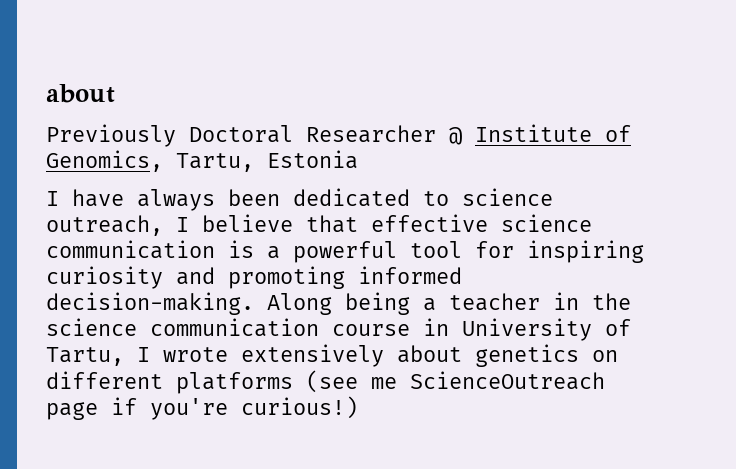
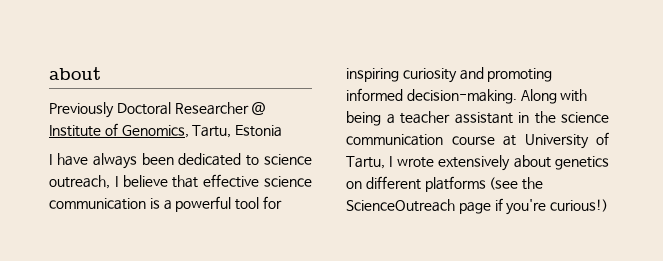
- Along being a teacher in the science communication course in University of Tartu, I wrote extensively about genetics on different platforms (see me ScienceOutreach page if you're curious!)
+ Along with being a teacher assistant in the science communication course at University of Tartu, I wrote extensively about genetics on different platforms (see the ScienceOutreach page if you're curious!)

